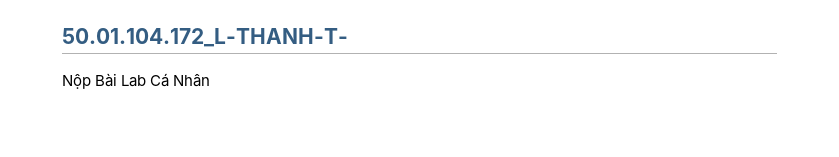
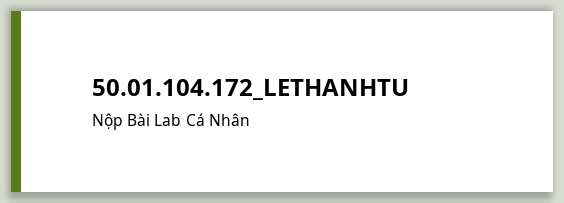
- 50.01.104.172_L-THANH-T-
+ 50.01.104.172_LETHANHTU

